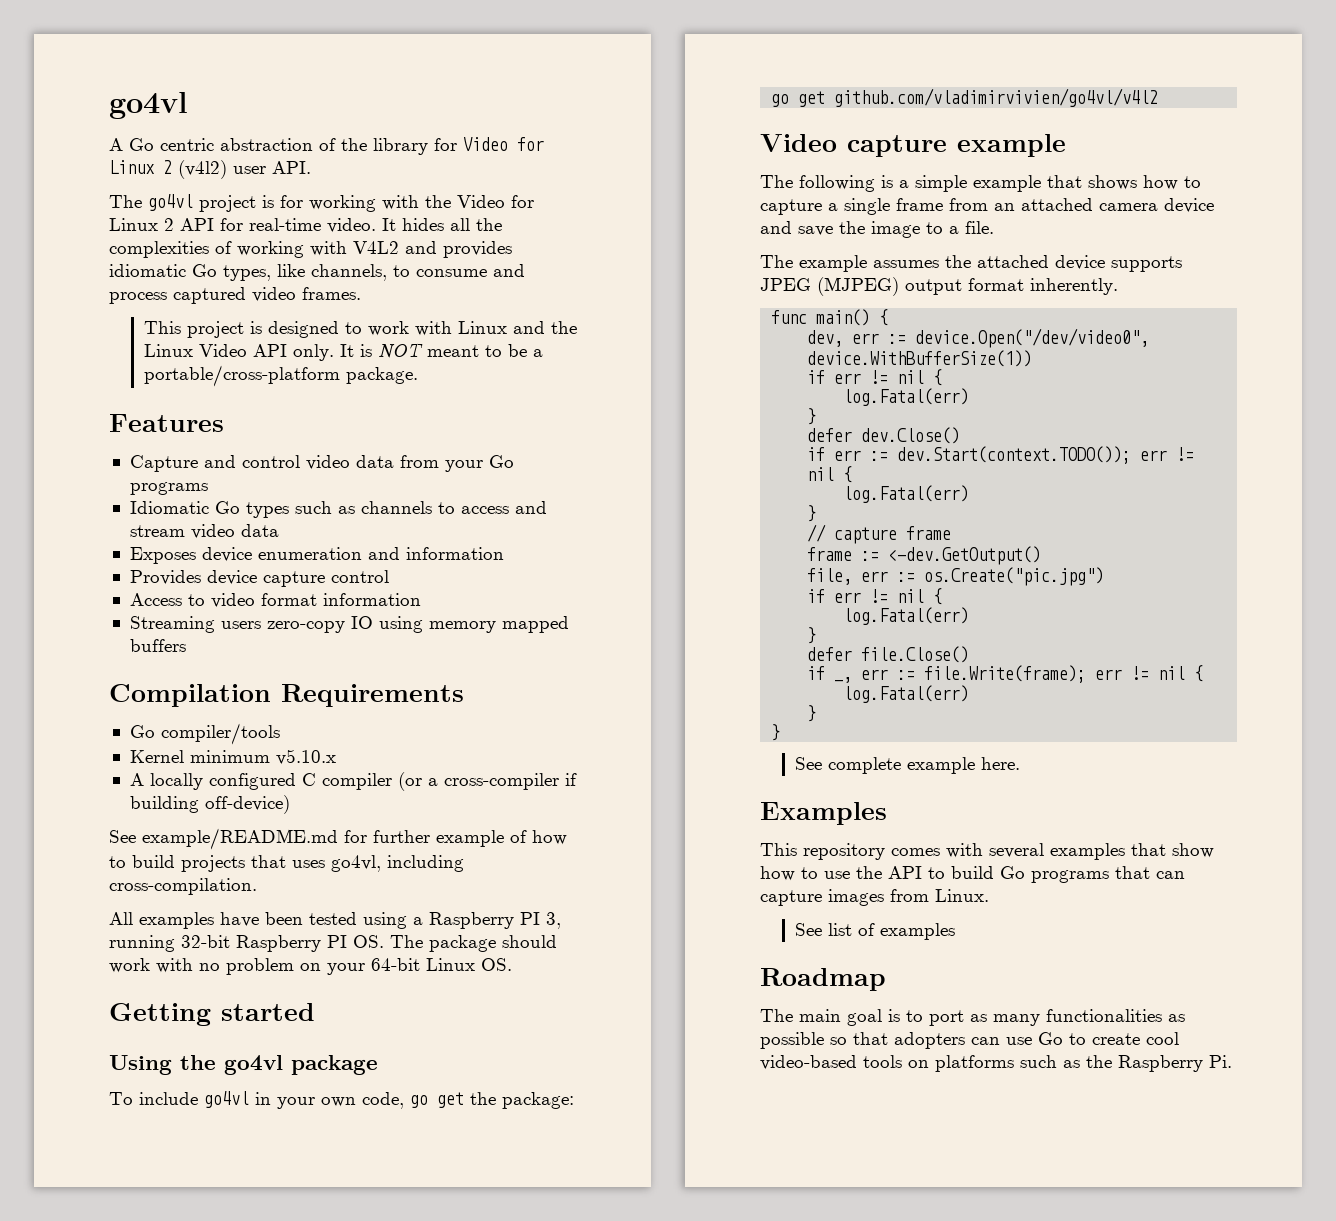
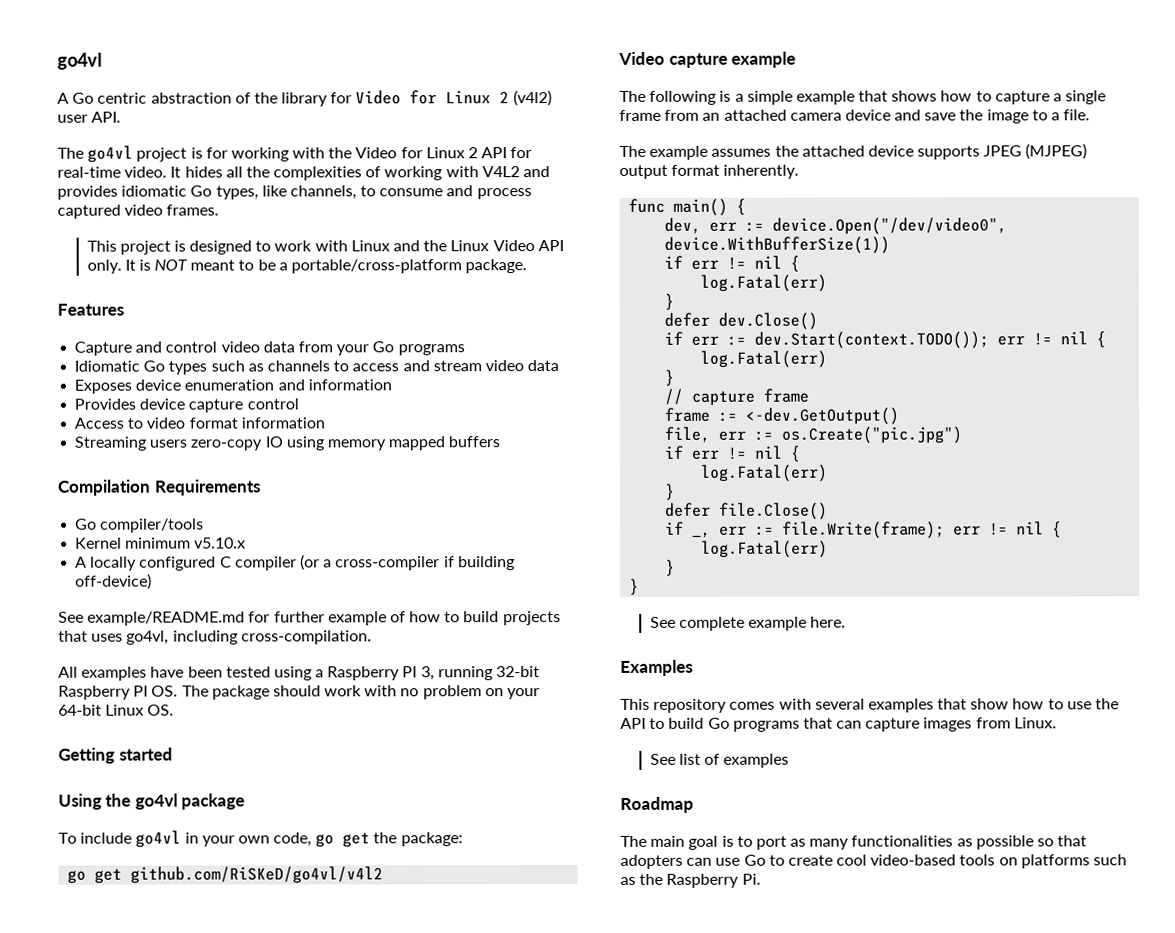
- go get github.com/vladimirvivien/go4vl/v4l2
+ go get github.com/RiSKeD/go4vl/v4l2

